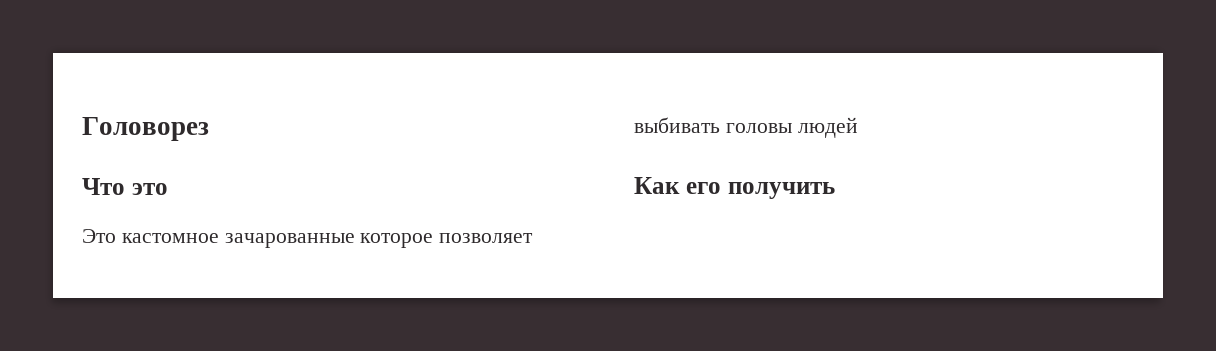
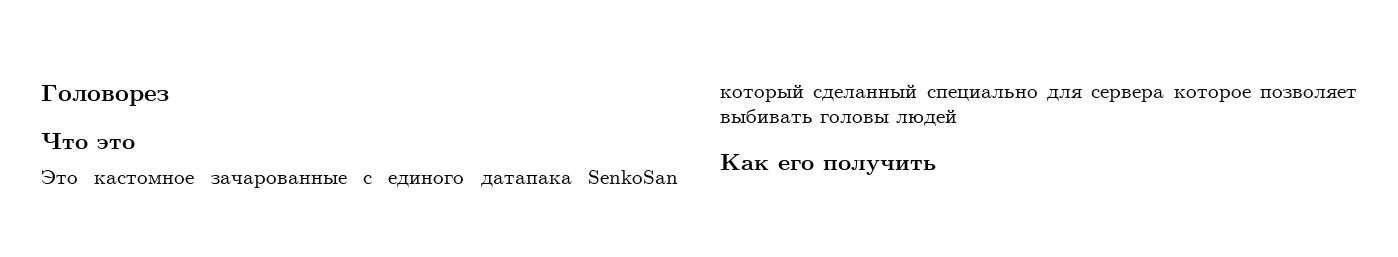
- Это кастомное зачарованные которое позволяет выбивать головы людей
+ Это кастомное зачарованные с единого датапака SenkoSan который сделанный специально для сервера которое позволяет выбивать головы людей

